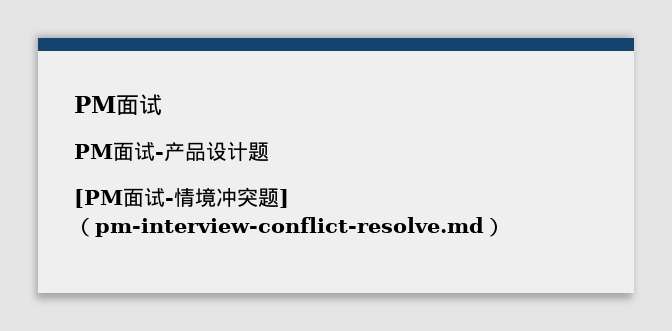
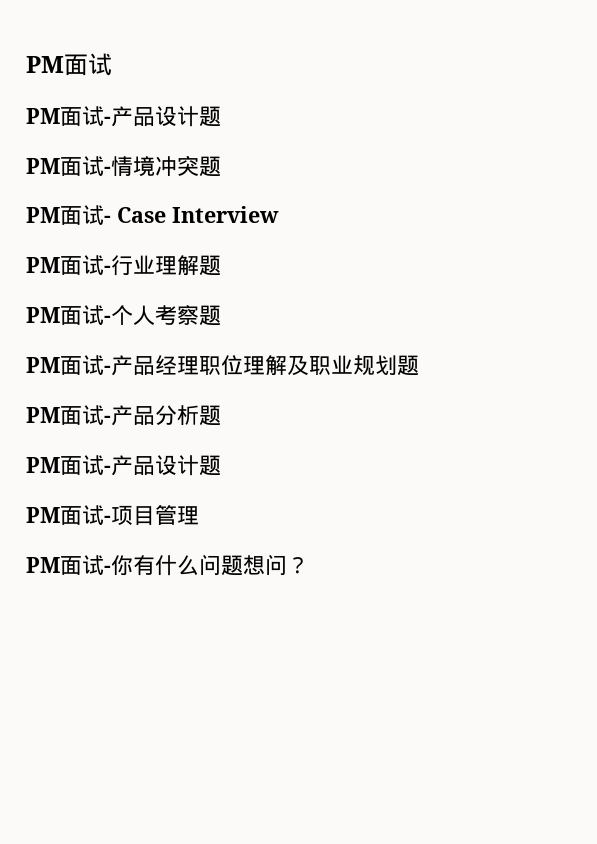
- [PM面试-情境冲突题]（pm-interview-conflict-resolve.md）
+ PM面试-情境冲突题
+ PM面试- Case Interview
+ PM面试-行业理解题
+ PM面试-个人考察题
+ PM面试-产品经理职位理解及职业规划题
+ PM面试-产品分析题
+ PM面试-产品设计题
+ PM面试-项目管理
+ PM面试-你有什么问题想问？

